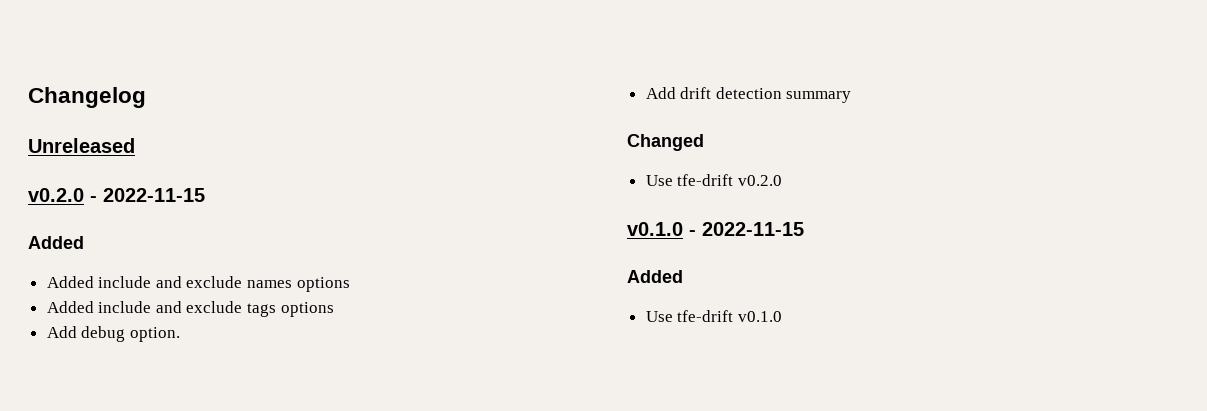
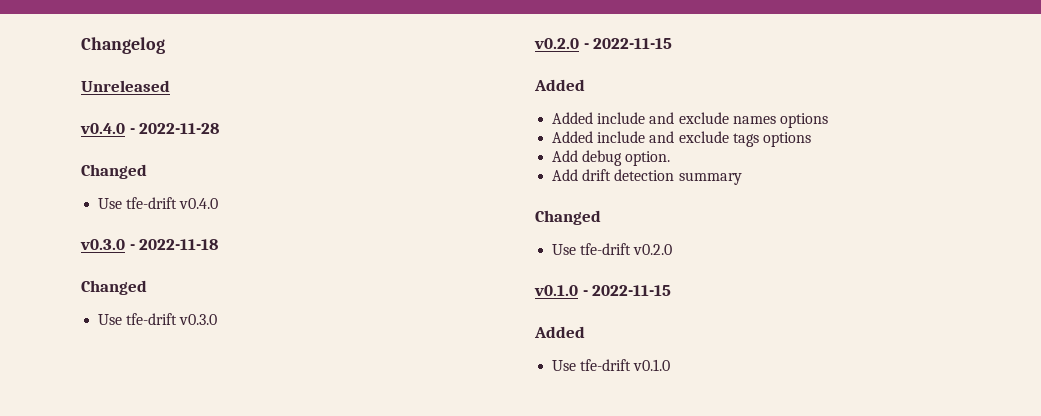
+ v0.4.0 - 2022-11-28
+ Changed
+ Use tfe-drift v0.4.0
+ v0.3.0 - 2022-11-18
+ Changed
+ Use tfe-drift v0.3.0

